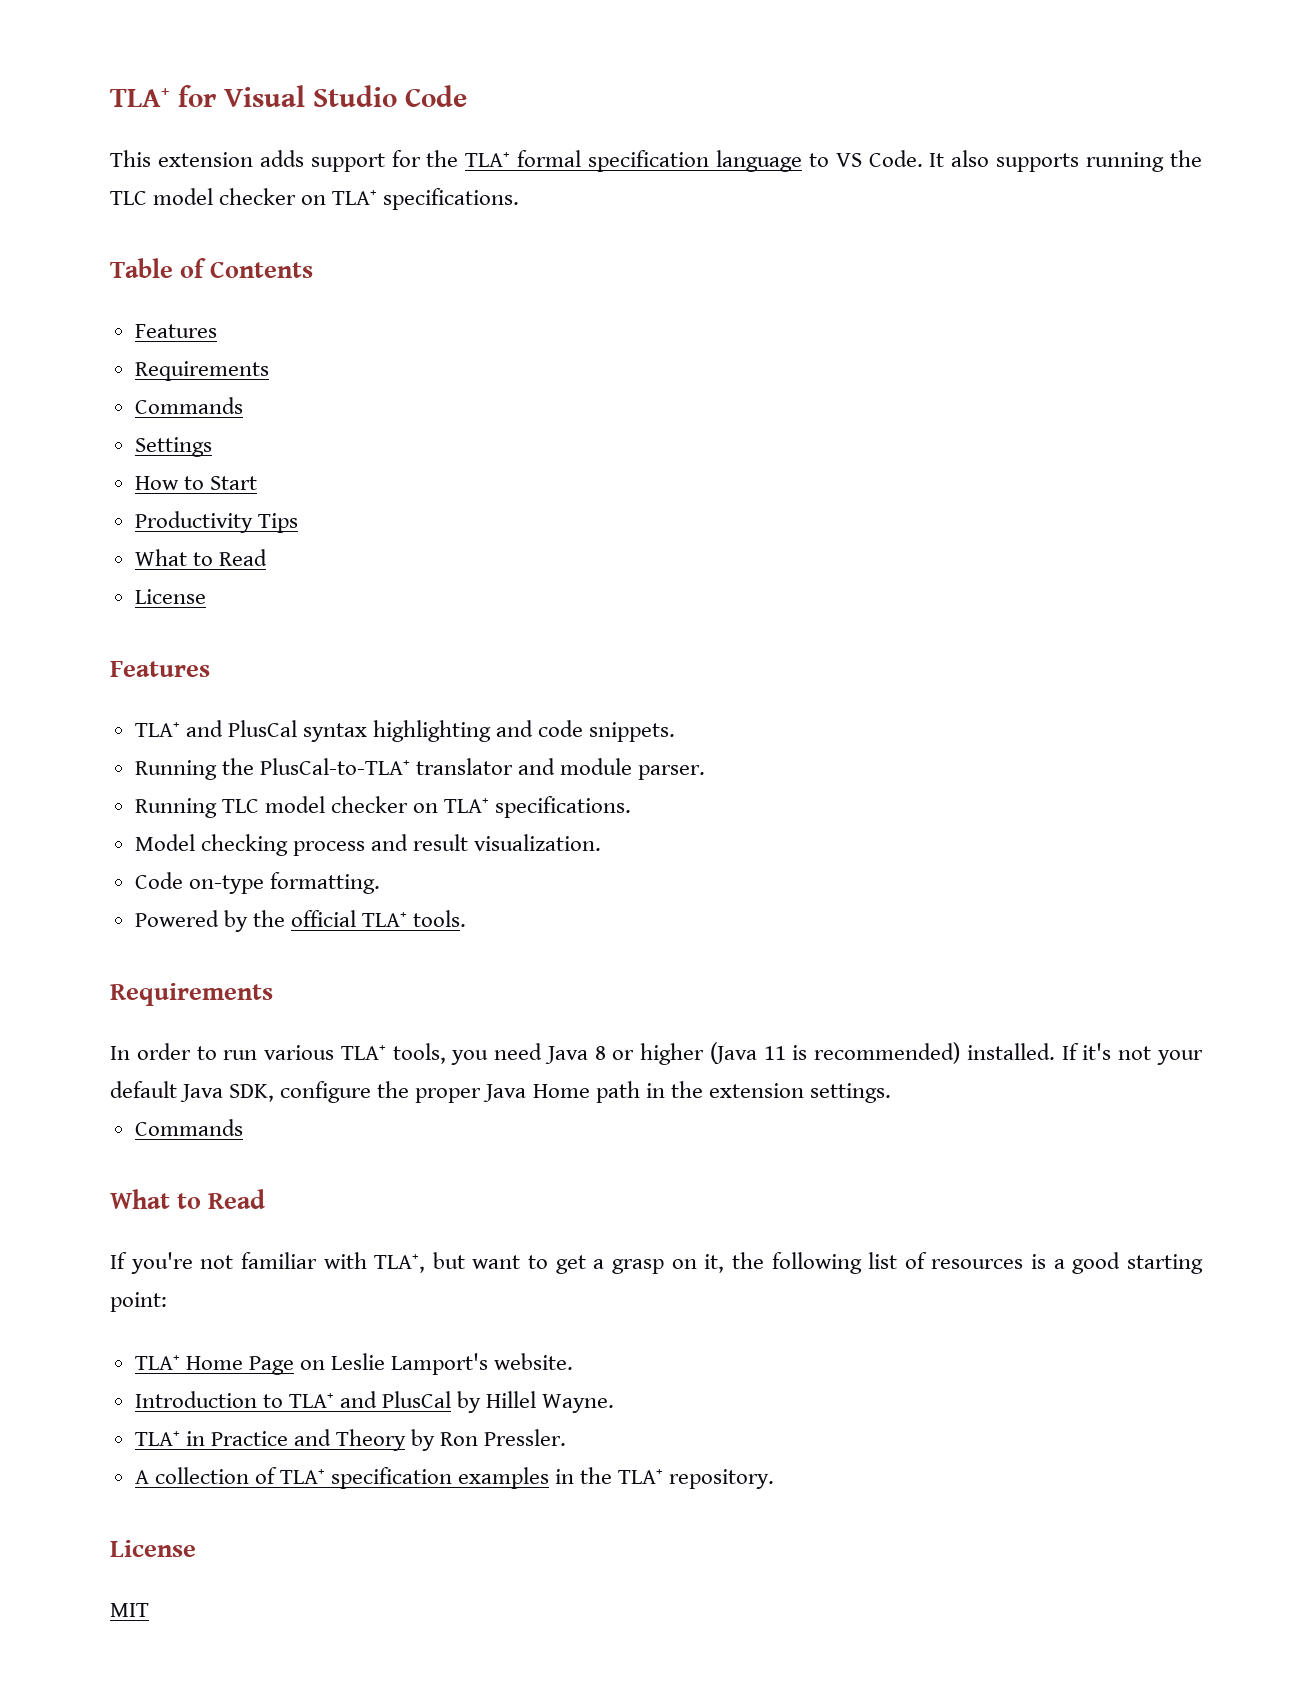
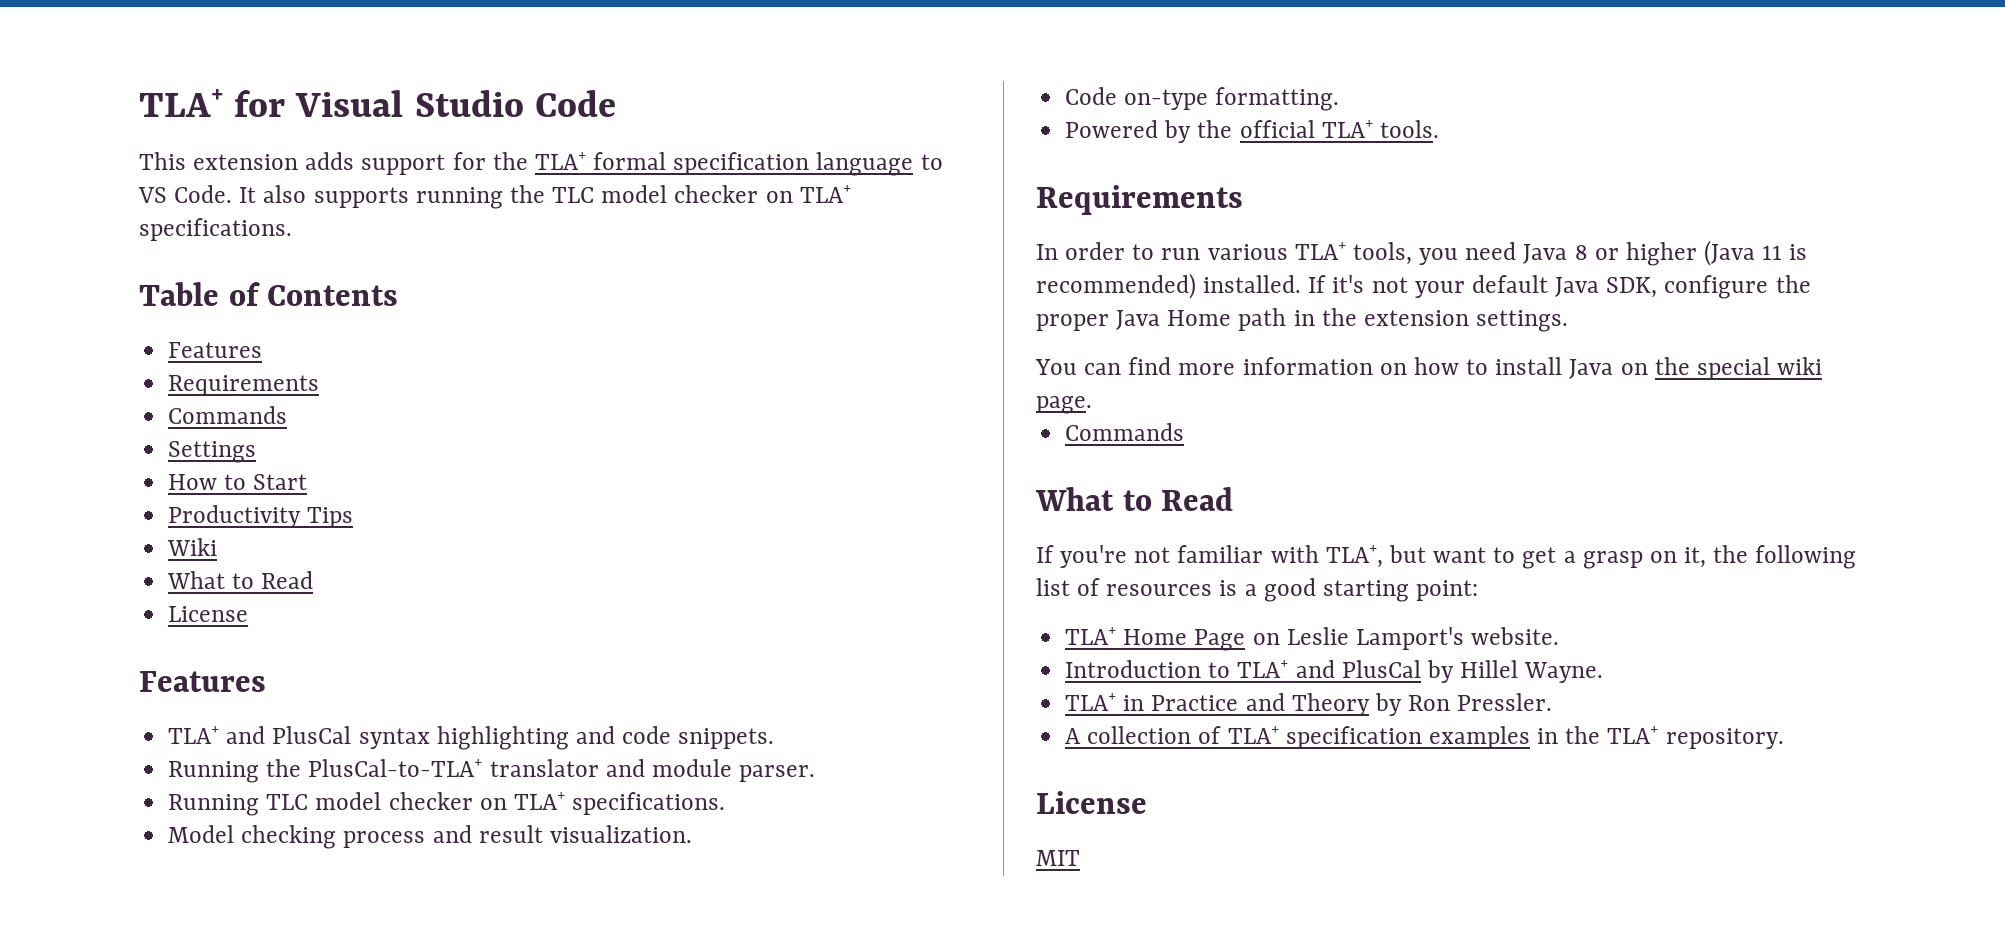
+ Wiki
+ You can find more information on how to install Java on the special wiki page.

